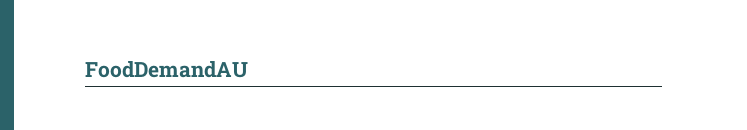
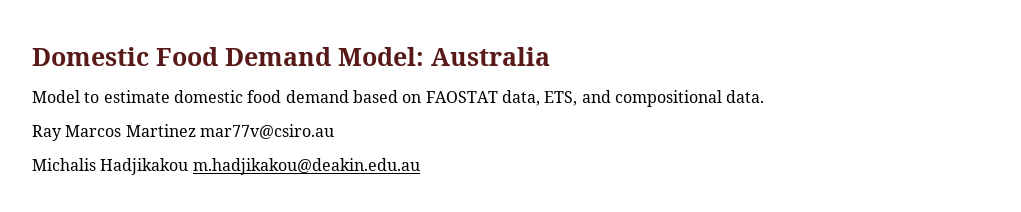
- FoodDemandAU
+ Domestic Food Demand Model: Australia
+ Model to estimate domestic food demand based on FAOSTAT data, ETS, and compositional data.
+ Ray Marcos Martinez mar77v@csiro.au
+ Michalis Hadjikakou m.hadjikakou@deakin.edu.au

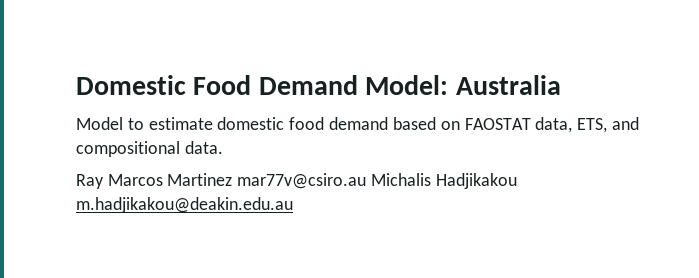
- Ray Marcos Martinez mar77v@csiro.au
- Michalis Hadjikakou m.hadjikakou@deakin.edu.au
+ Ray Marcos Martinez mar77v@csiro.au Michalis Hadjikakou m.hadjikakou@deakin.edu.au

